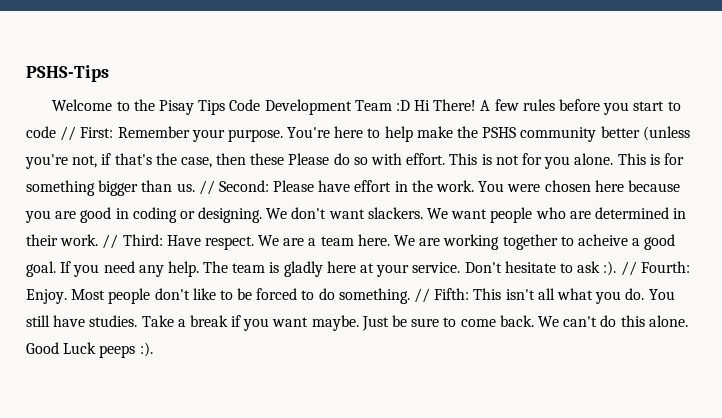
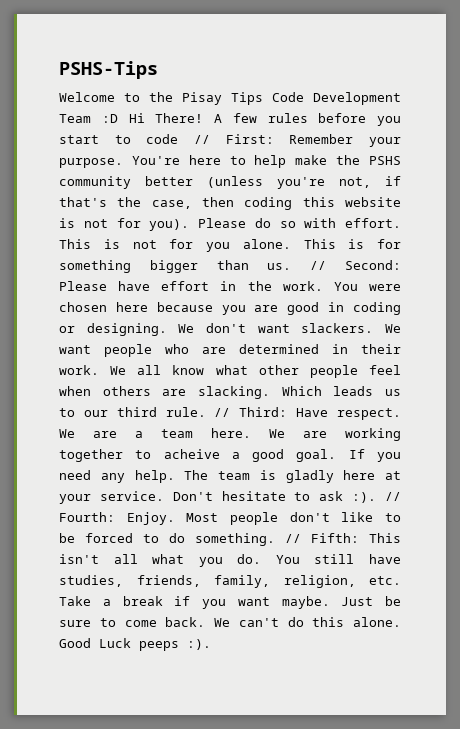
- You're here to help make the PSHS community better (unless you're not, if that's the case, then these Please do so with effort.
+ You're here to help make the PSHS community better (unless you're not, if that's the case, then coding this website is not for you). Please do so with effort.
+ We all know what other people feel when others are slacking. Which leads us to our third rule.
- You still have studies. Take a break if you want maybe.
+ You still have studies, friends, family, religion, etc. Take a break if you want maybe.

